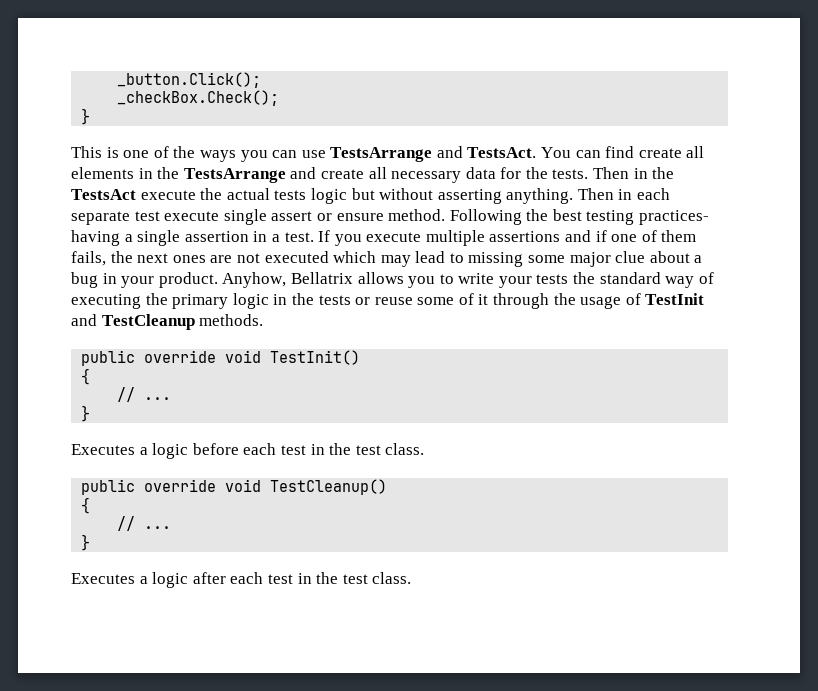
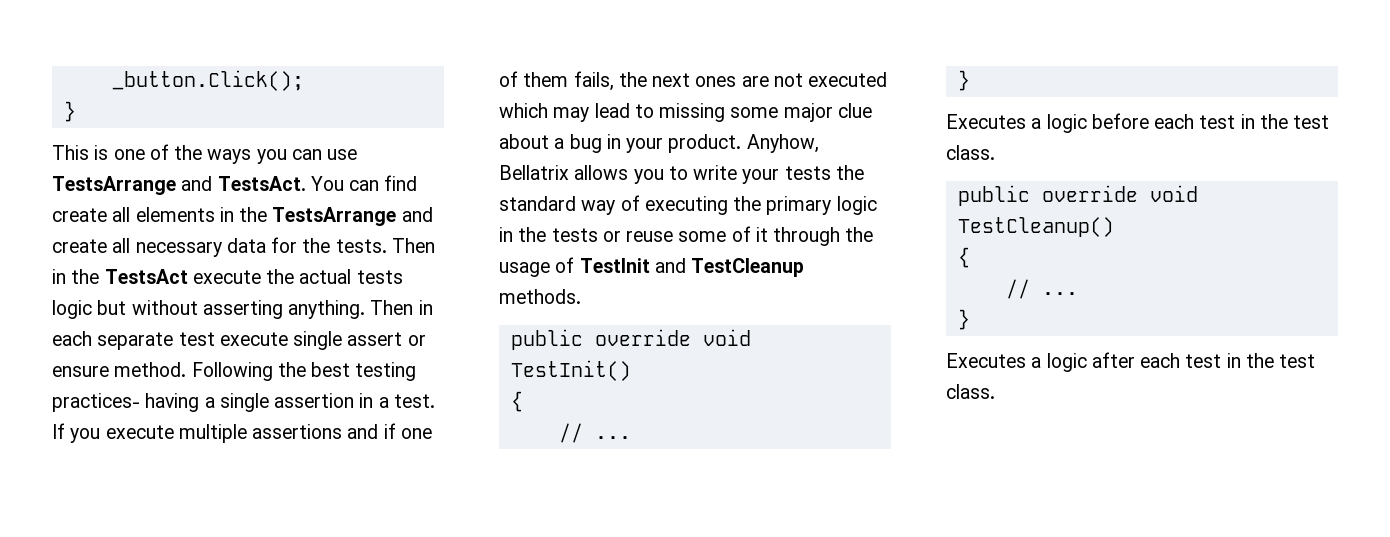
- _checkBox.Check();

